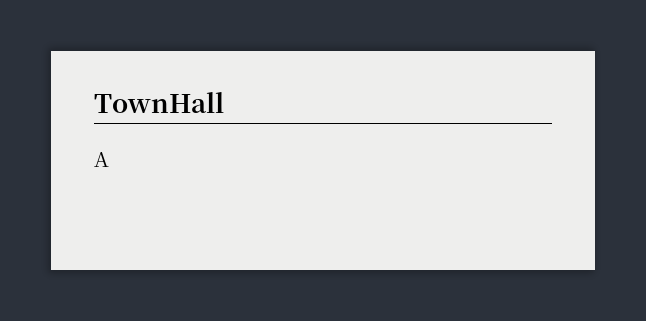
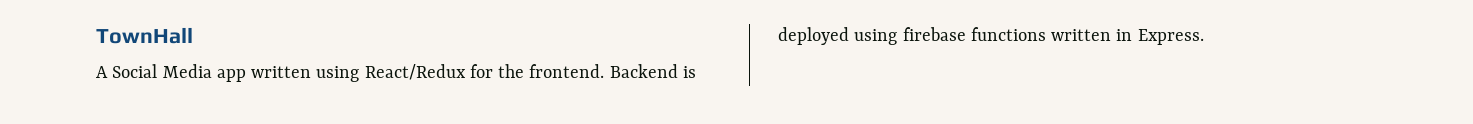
- A
+ A Social Media app written using React/Redux for the frontend. Backend is deployed using firebase functions written in Express.

